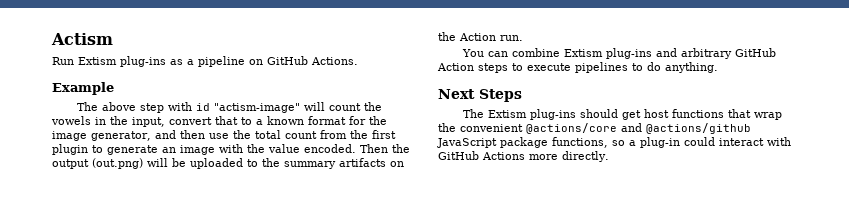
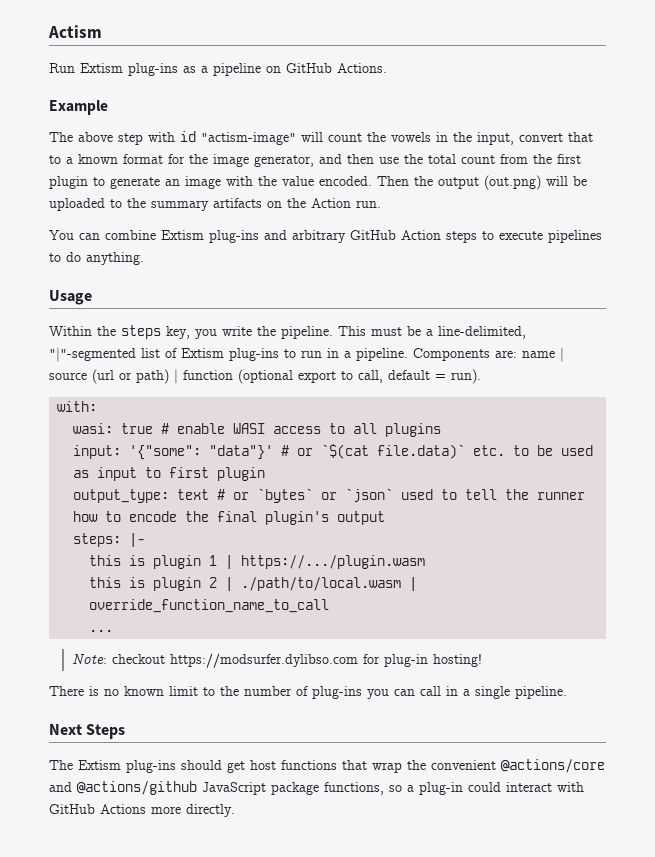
+ Usage
+ Within the steps key, you write the pipeline. This must be a line-delimited, "|"-segmented list of Extism plug-ins to run in a pipeline. Components are: name | source (url or path) | function (optional export to call, default = run).
+ with:
+ wasi: true # enable WASI access to all plugins
+ input: '{"some": "data"}' # or `$(cat file.data)` etc. to be used as input to first plugin
+ output_type: text # or `bytes` or `json` used to tell the runner how to encode the final plugin's output
+ steps: |-
+ this is plugin 1 | https://.../plugin.wasm
+ this is plugin 2 | ./path/to/local.wasm | override_function_name_to_call
+ ...
+ Note: checkout https://modsurfer.dylibso.com for plug-in hosting!
+ There is no known limit to the number of plug-ins you can call in a single pipeline.

